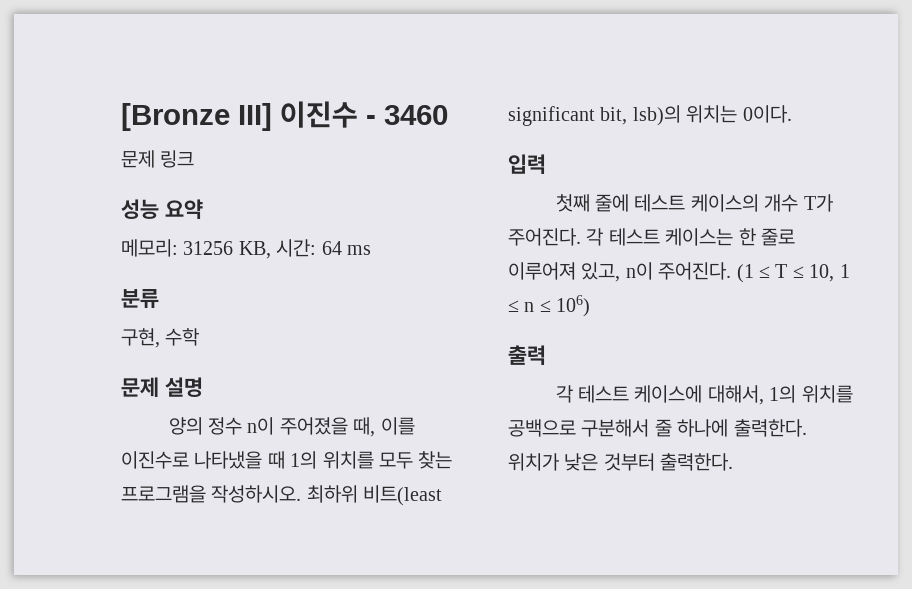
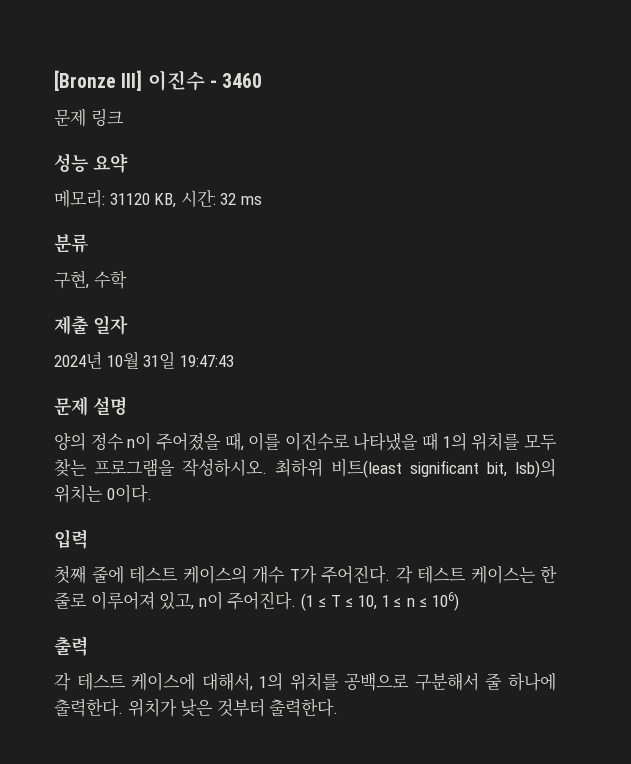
- 메모리: 31256 KB, 시간: 64 ms
+ 메모리: 31120 KB, 시간: 32 ms
+ 제출 일자
+ 2024년 10월 31일 19:47:43

